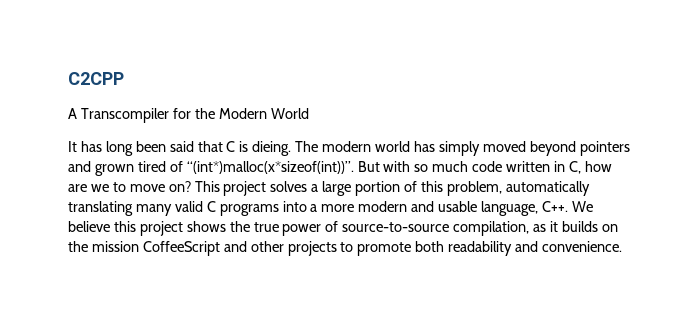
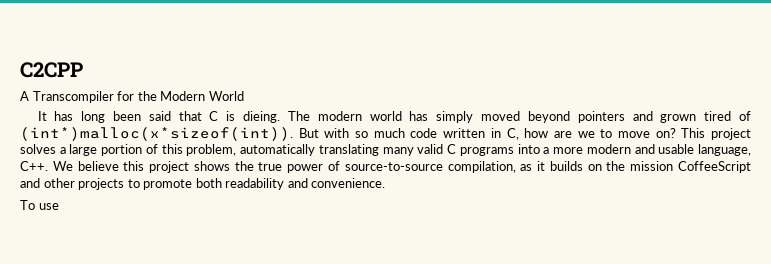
- The modern world has simply moved beyond pointers and grown tired of “(int*)malloc(x*sizeof(int))”.
+ The modern world has simply moved beyond pointers and grown tired of (int*)malloc(x*sizeof(int)).
+ To use

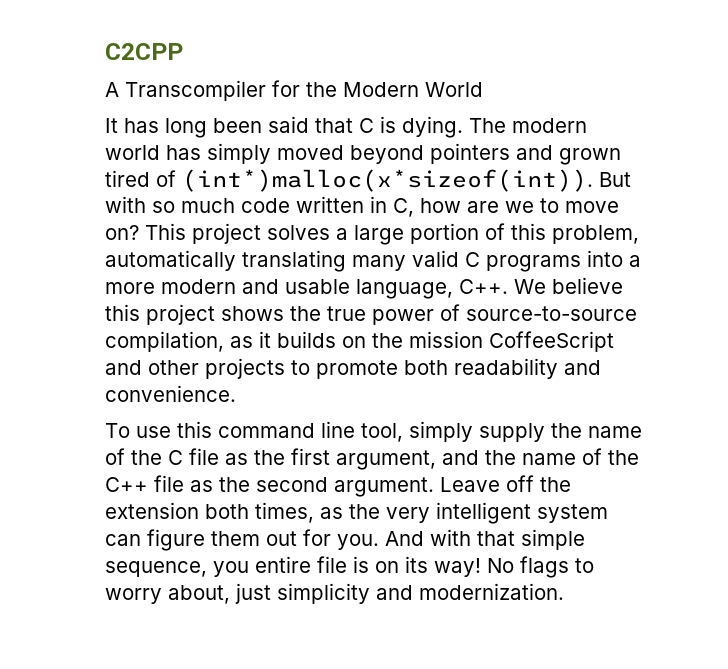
- It has long been said that C is dieing.
+ It has long been said that C is dying.
- To use
+ To use this command line tool, simply supply the name of the C file as the first argument, and the name of the C++ file as the second argument. Leave off the extension both times, as the very intelligent system can figure them out for you. And with that simple sequence, you entire file is on its way! No flags to worry about, just simplicity and modernization.

